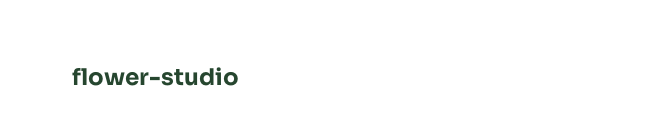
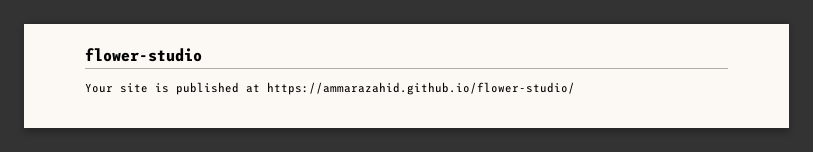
+ Your site is published at https://ammarazahid.github.io/flower-studio/

